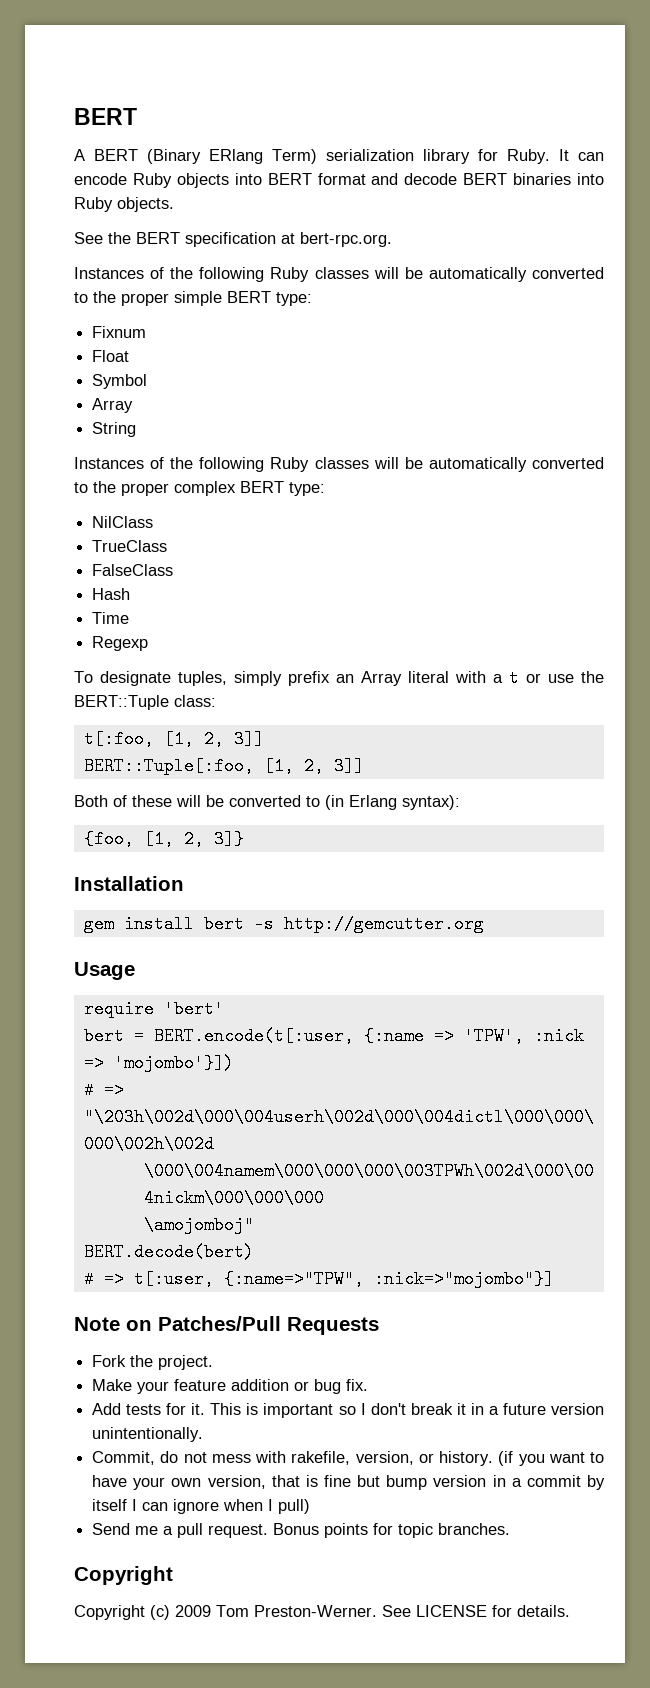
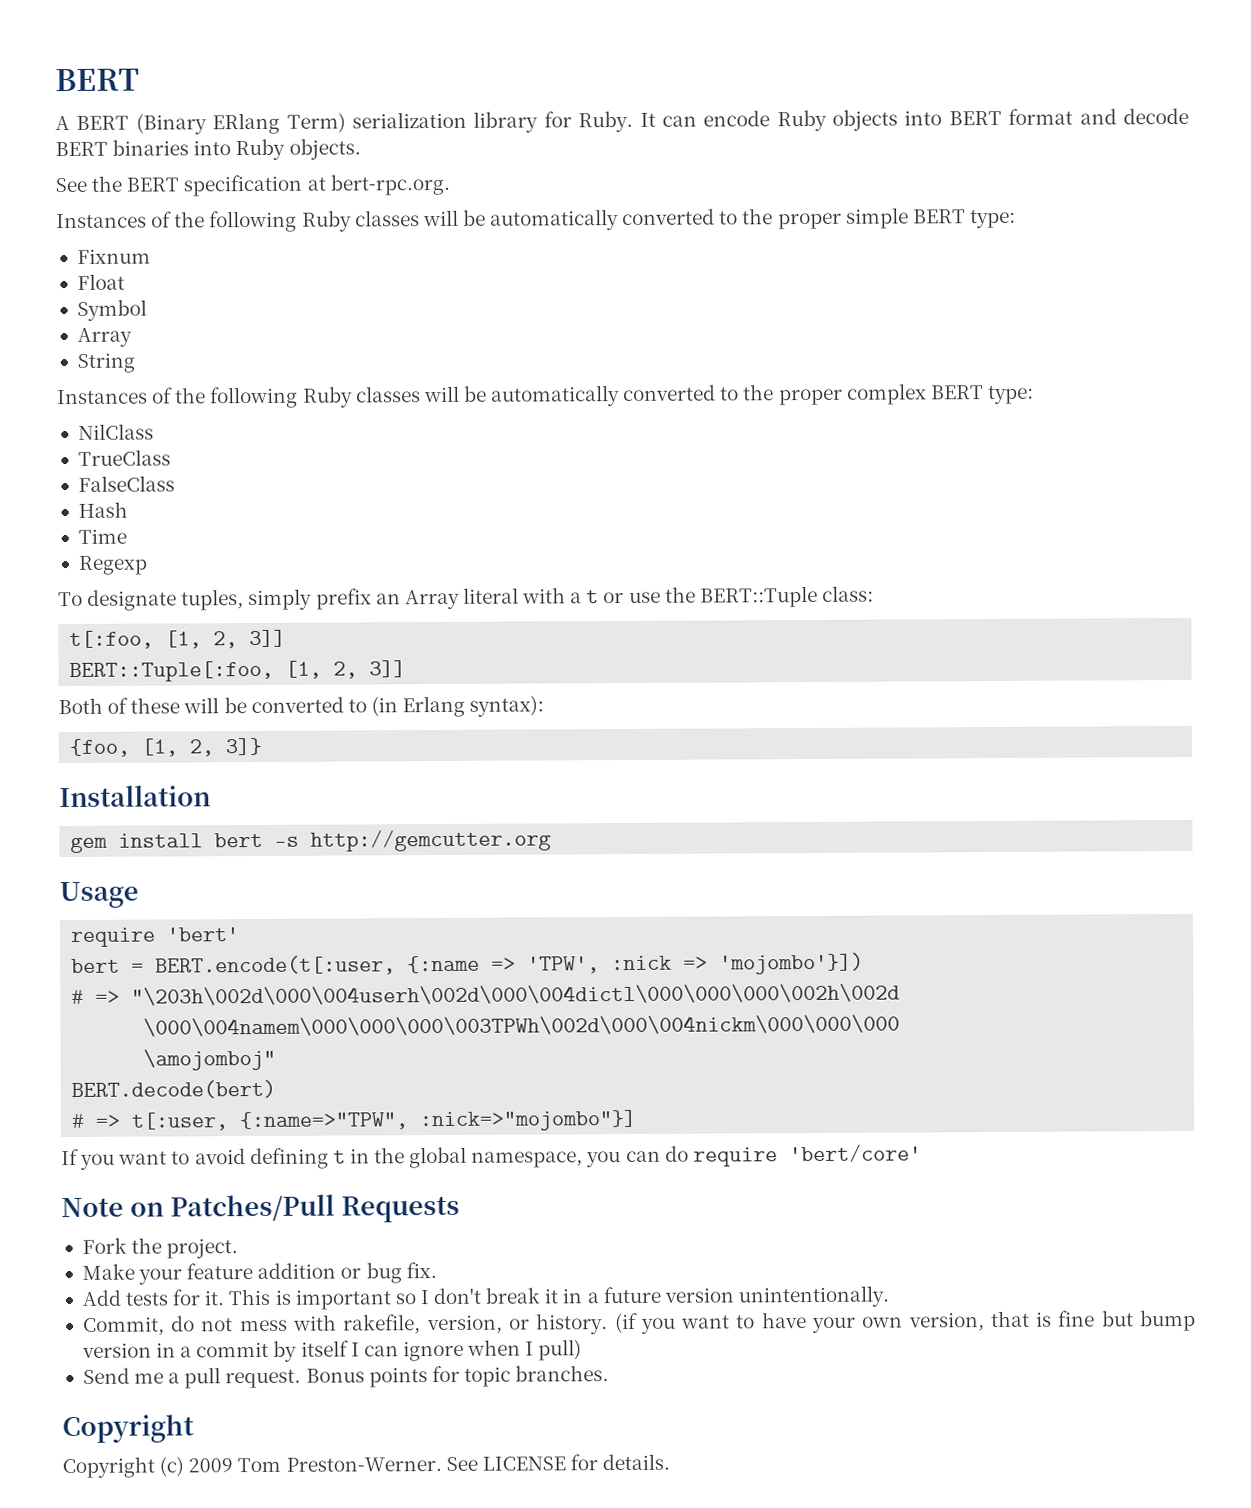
+ If you want to avoid defining t in the global namespace, you can do require 'bert/core'

